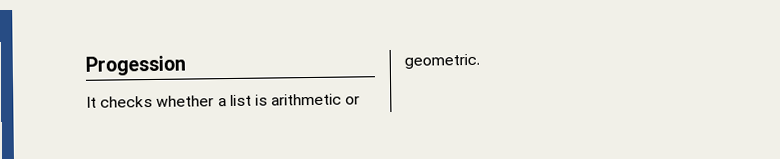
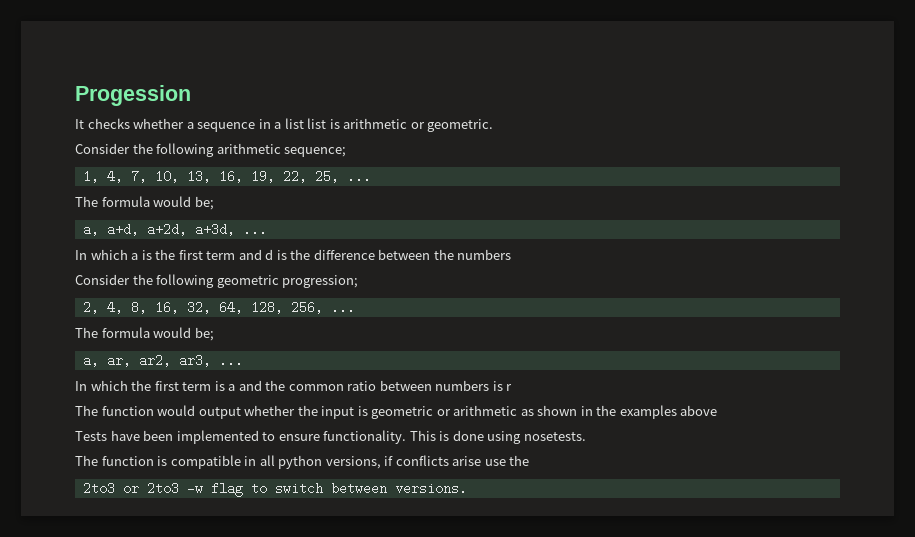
- It checks whether a list is arithmetic or geometric.
+ It checks whether a sequence in a list list is arithmetic or geometric.
+ Consider the following arithmetic sequence;
+ 1, 4, 7, 10, 13, 16, 19, 22, 25, ...
+ The formula would be;
+ a, a+d, a+2d, a+3d, ...
+ In which a is the first term and d is the difference between the numbers
+ Consider the following geometric progression;
+ 2, 4, 8, 16, 32, 64, 128, 256, ...
+ The formula would be;
+ a, ar, ar2, ar3, ...
+ In which the first term is a and the common ratio between numbers is r
+ The function would output whether the input is geometric or arithmetic as shown in the examples above
+ Tests have been implemented to ensure functionality. This is done using nosetests.
+ The function is compatible in all python versions, if conflicts arise use the
+ 2to3 or 2to3 -w flag to switch between versions.

